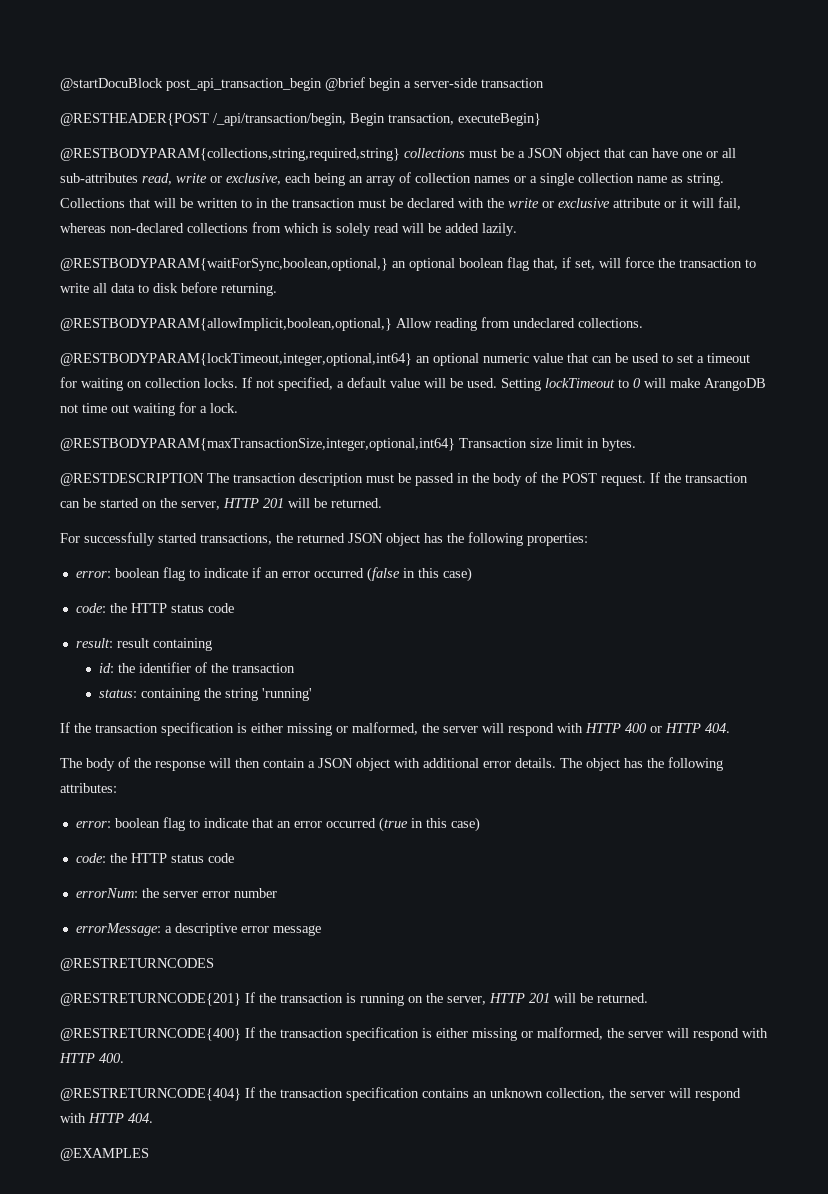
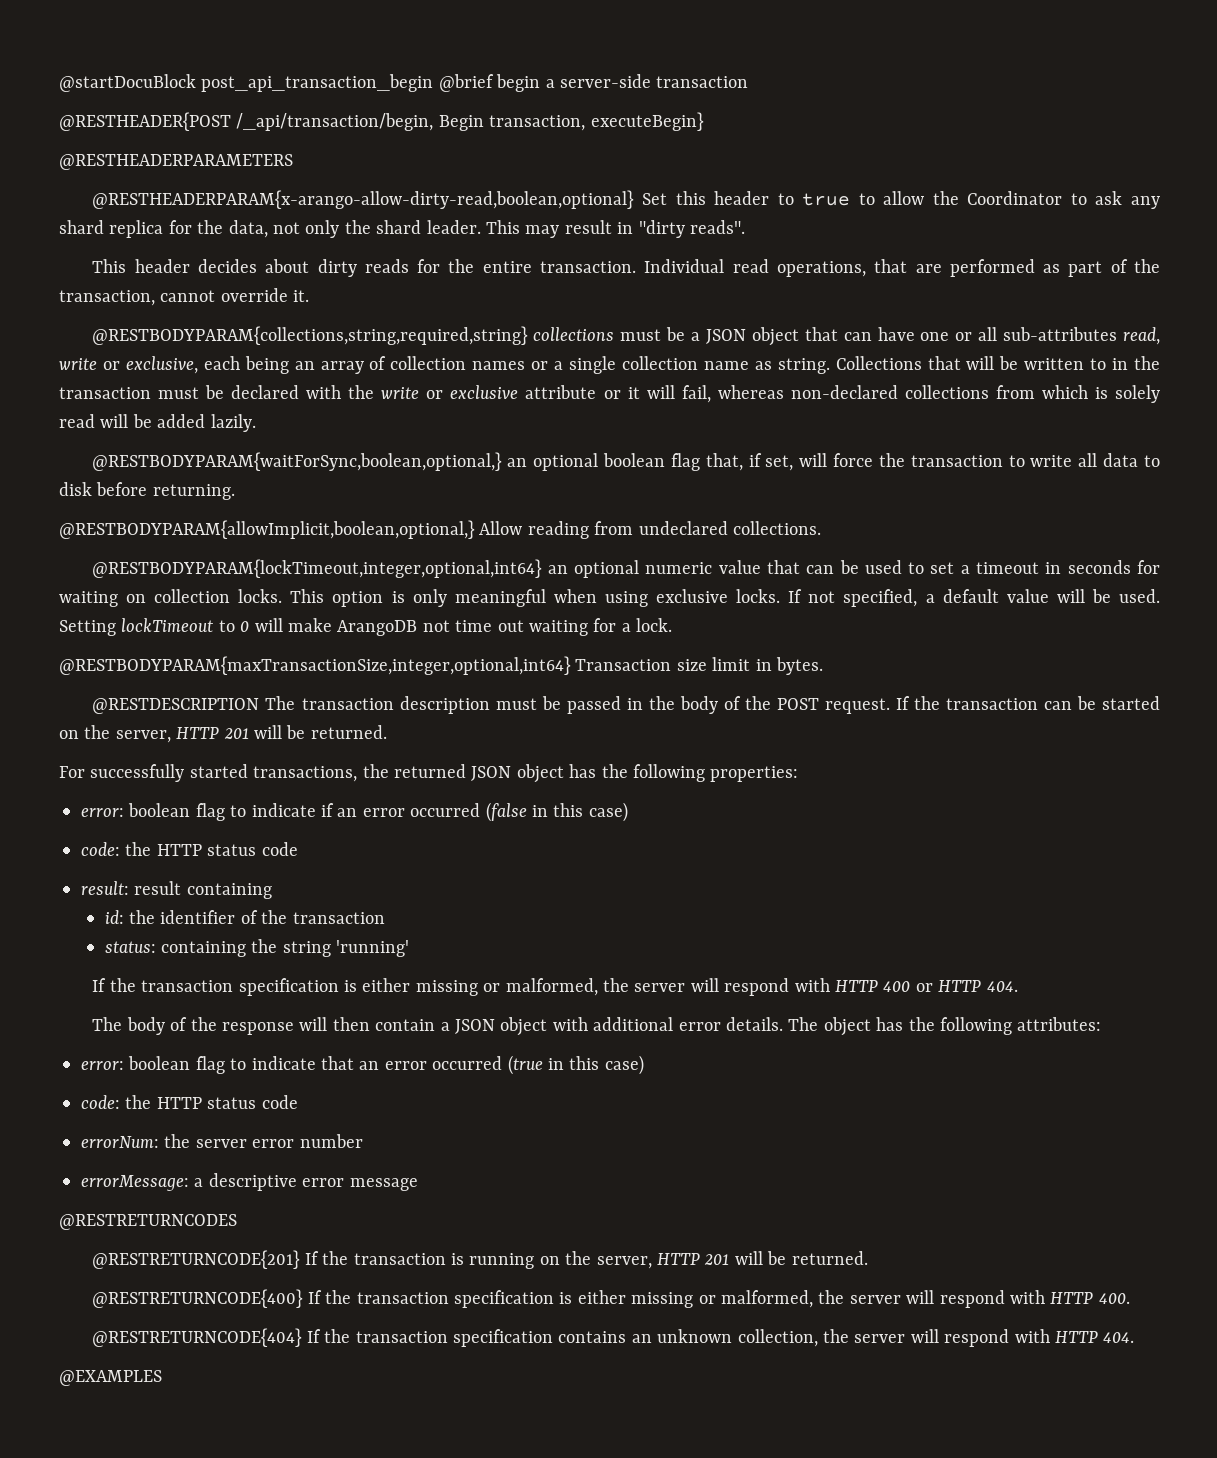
+ @RESTHEADERPARAMETERS
+ @RESTHEADERPARAM{x-arango-allow-dirty-read,boolean,optional} Set this header to true to allow the Coordinator to ask any shard replica for the data, not only the shard leader. This may result in "dirty reads".
+ This header decides about dirty reads for the entire transaction. Individual read operations, that are performed as part of the transaction, cannot override it.
- @RESTBODYPARAM{lockTimeout,integer,optional,int64} an optional numeric value that can be used to set a timeout for waiting on collection locks.
+ @RESTBODYPARAM{lockTimeout,integer,optional,int64} an optional numeric value that can be used to set a timeout in seconds for waiting on collection locks.
+ This option is only meaningful when using exclusive locks.

